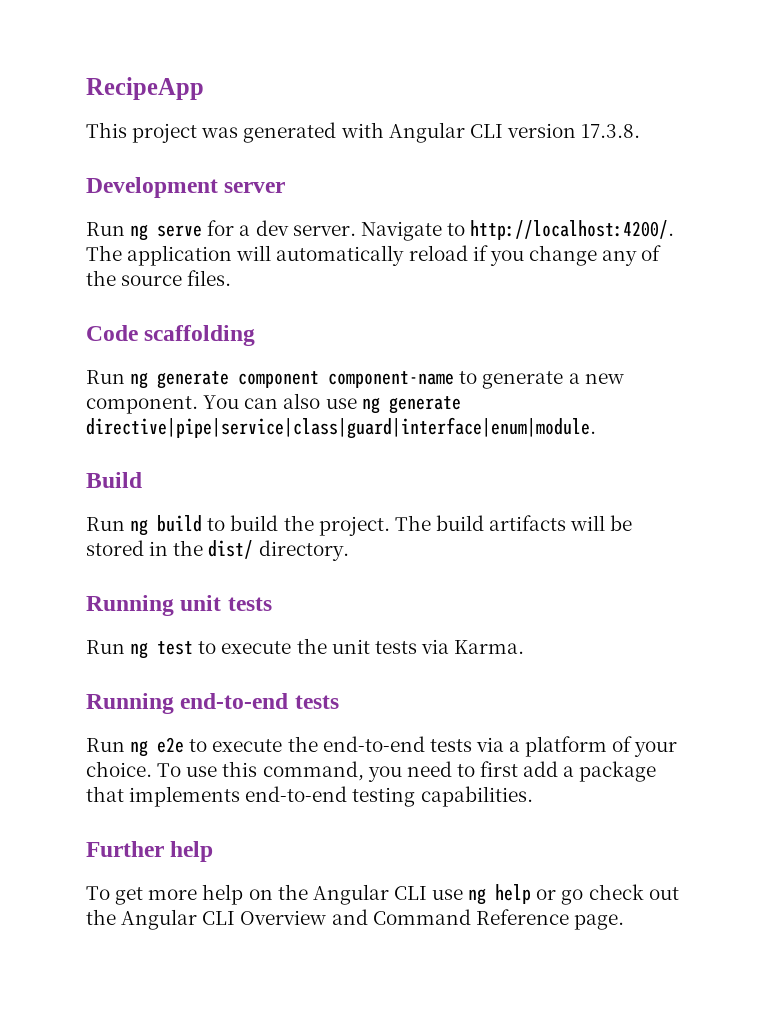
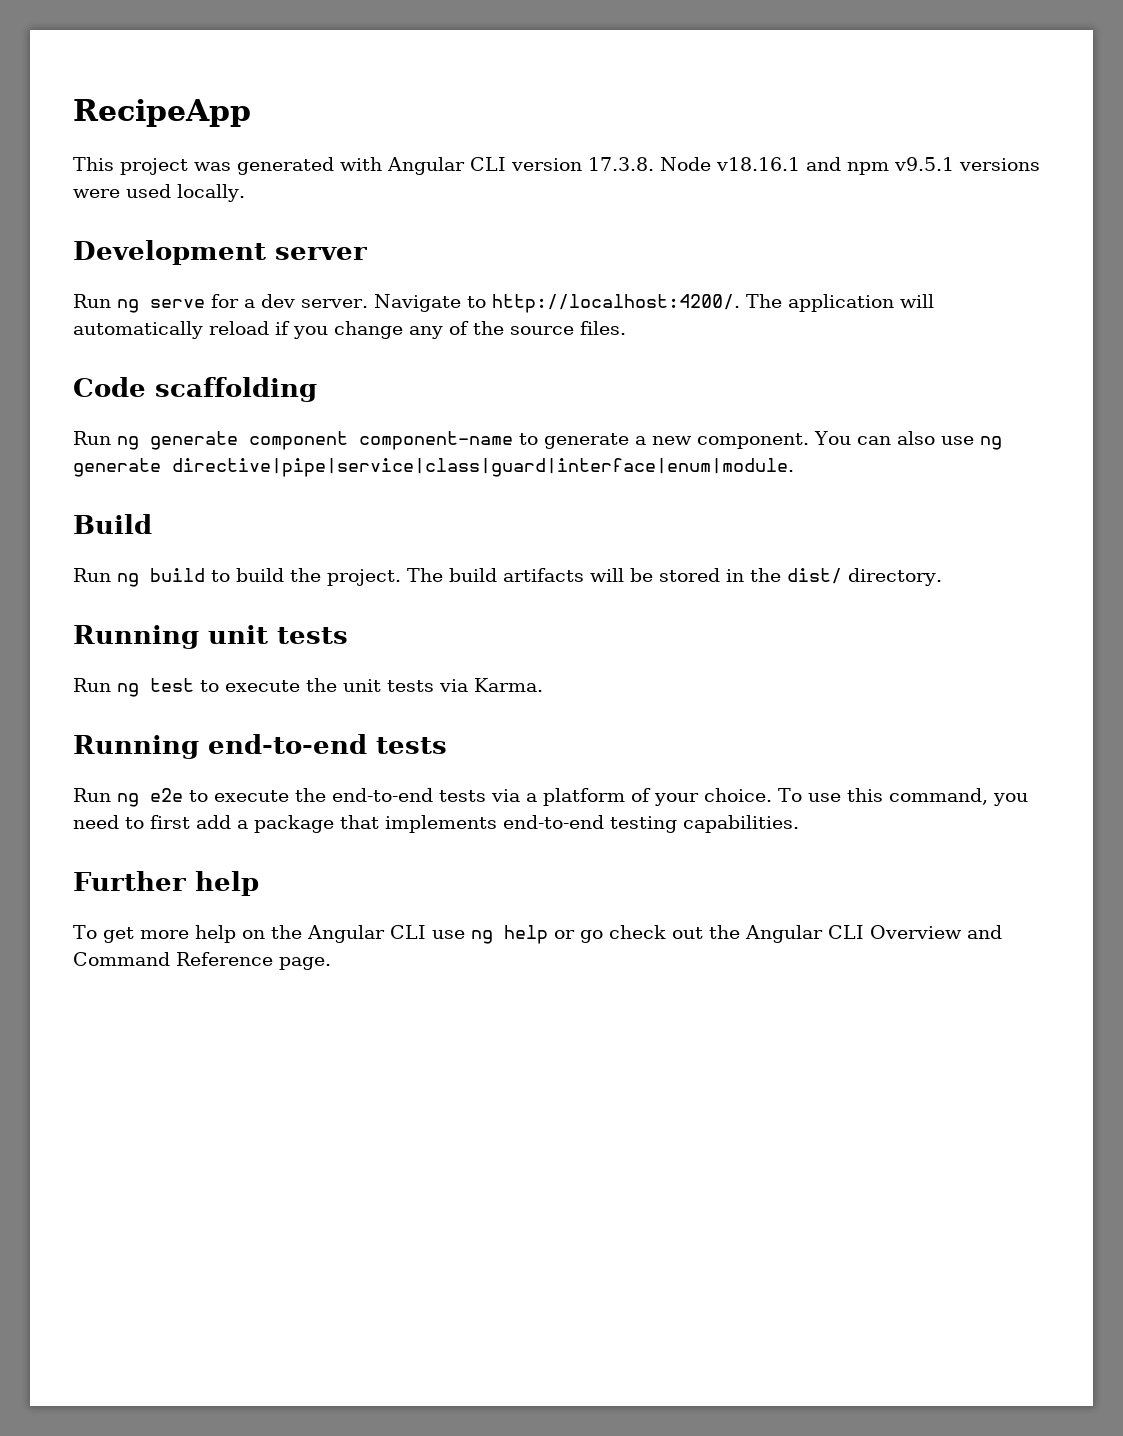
- This project was generated with Angular CLI version 17.3.8.
+ This project was generated with Angular CLI version 17.3.8. Node v18.16.1 and npm v9.5.1 versions were used locally.

